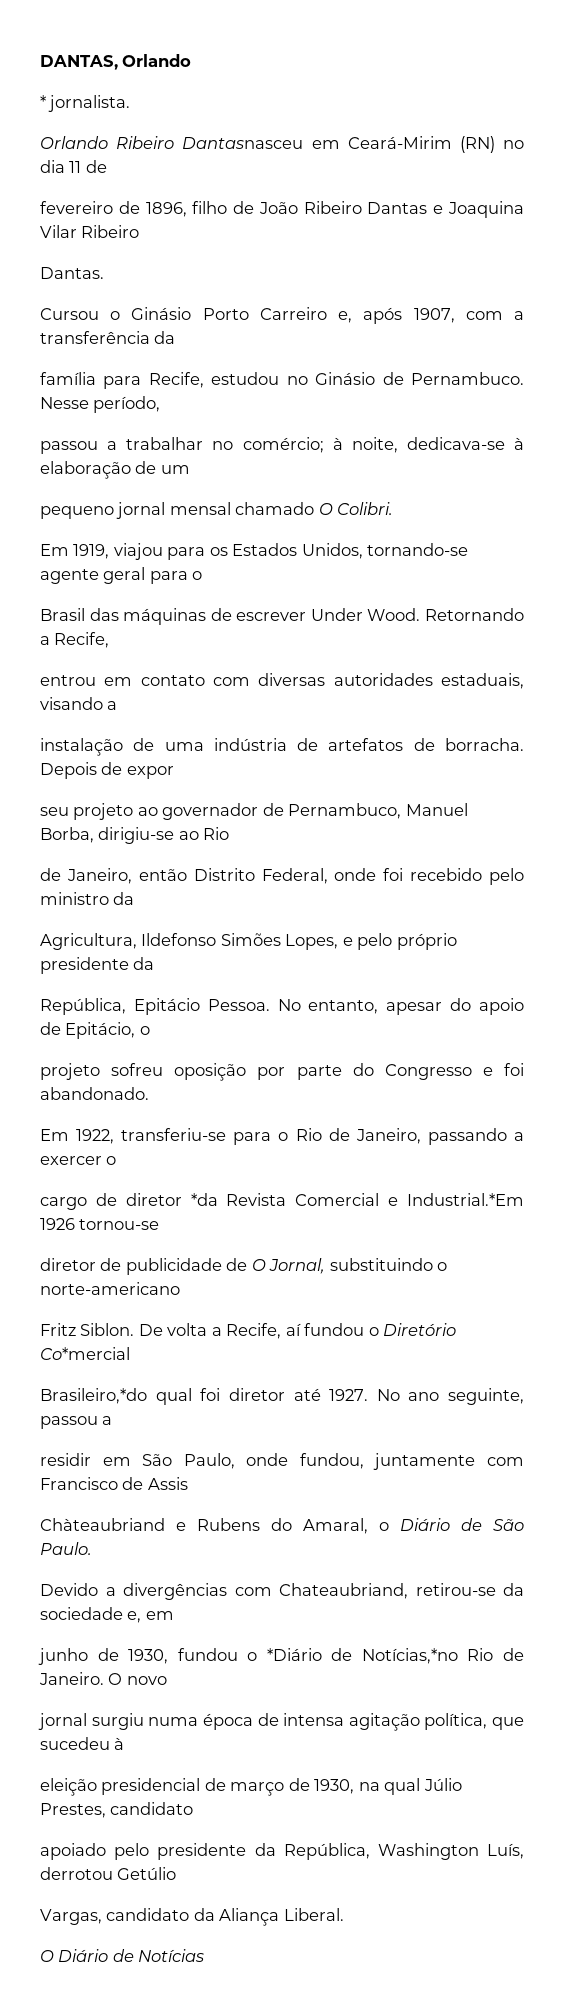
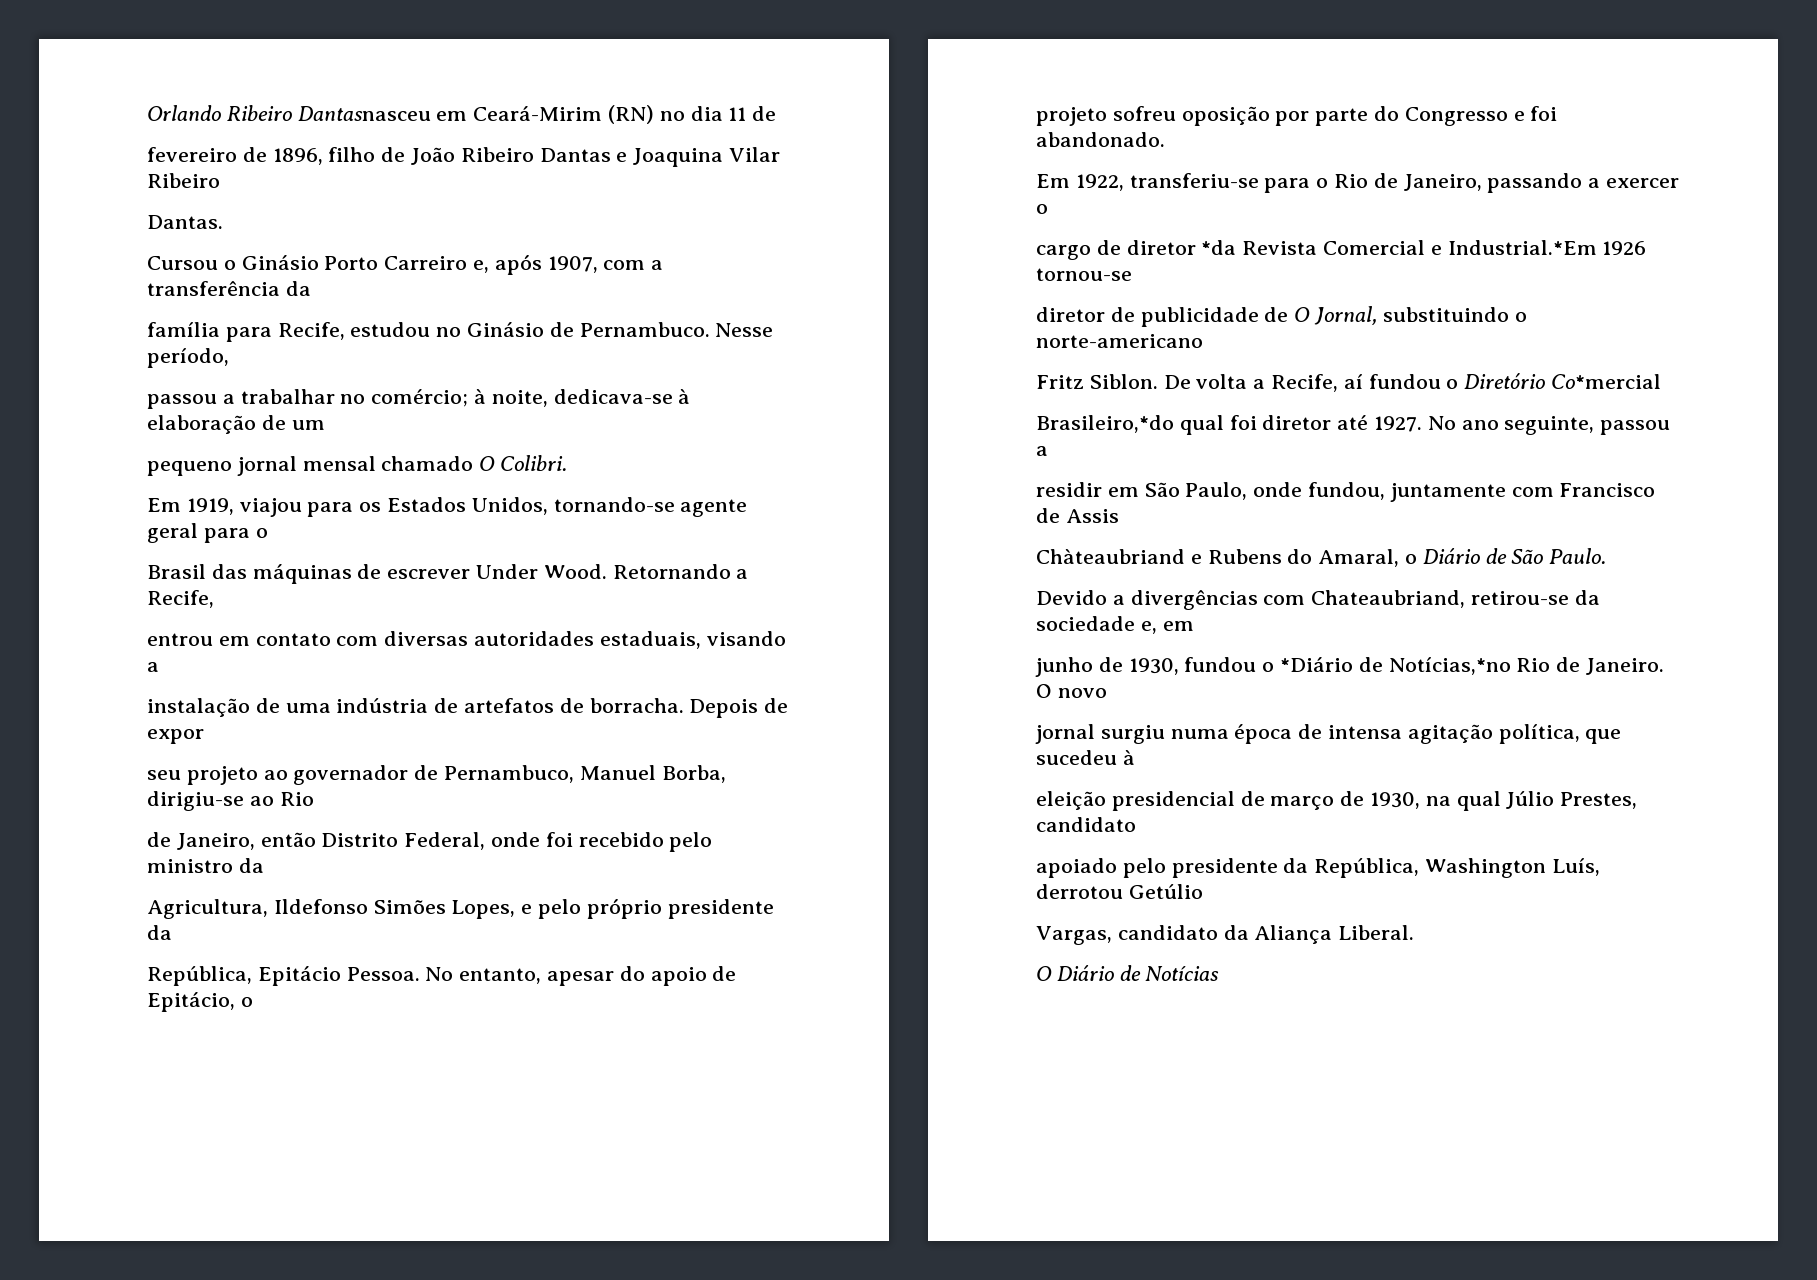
- DANTAS, Orlando
- * jornalista.

